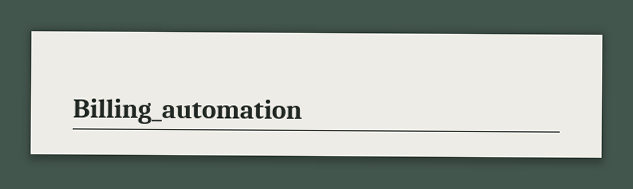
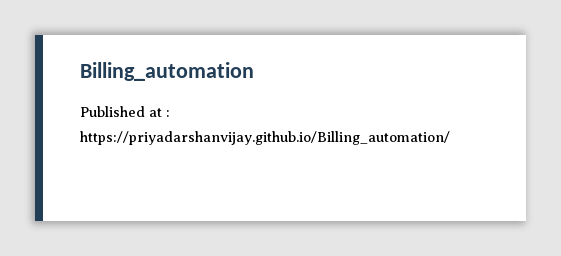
+ Published at : https://priyadarshanvijay.github.io/Billing_automation/

